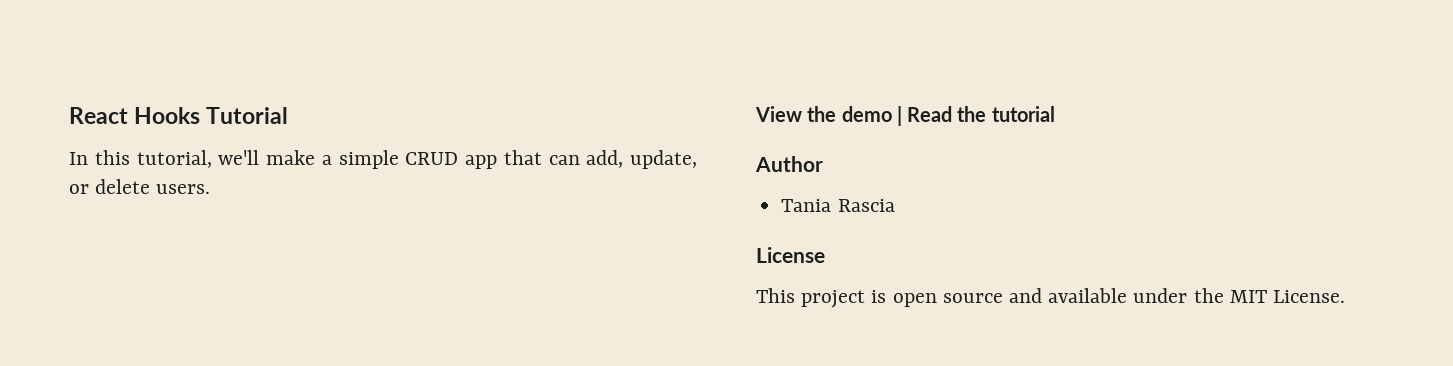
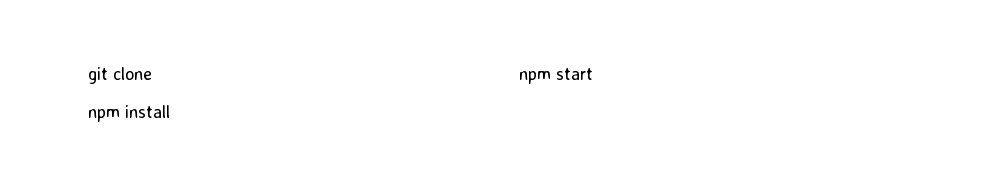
- React Hooks Tutorial
- In this tutorial, we'll make a simple CRUD app that can add, update, or delete users.
- View the demo | Read the tutorial
- Author
- Tania Rascia
- License
- This project is open source and available under the MIT License.
+ git clone
+ npm install
+ npm start

